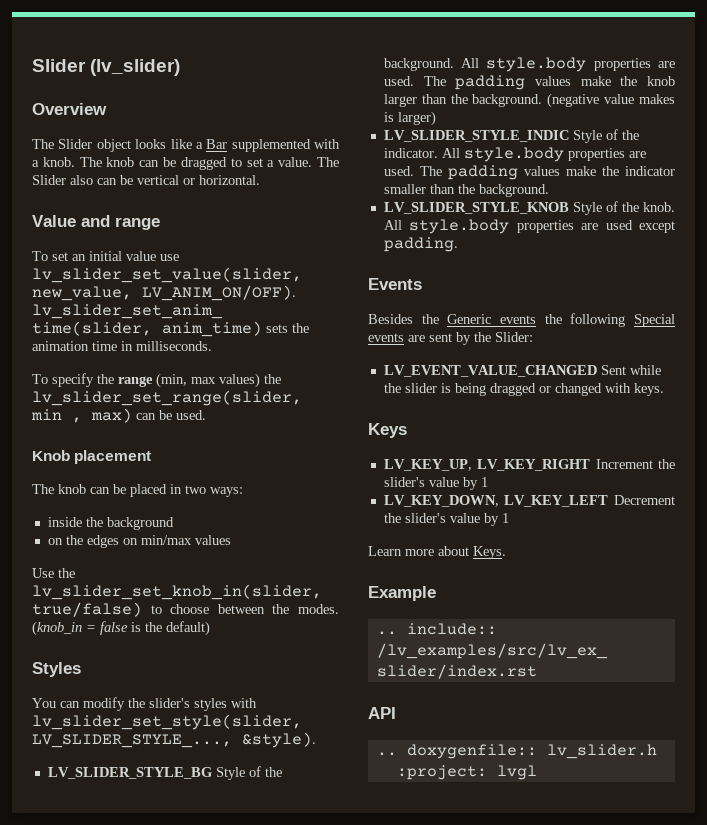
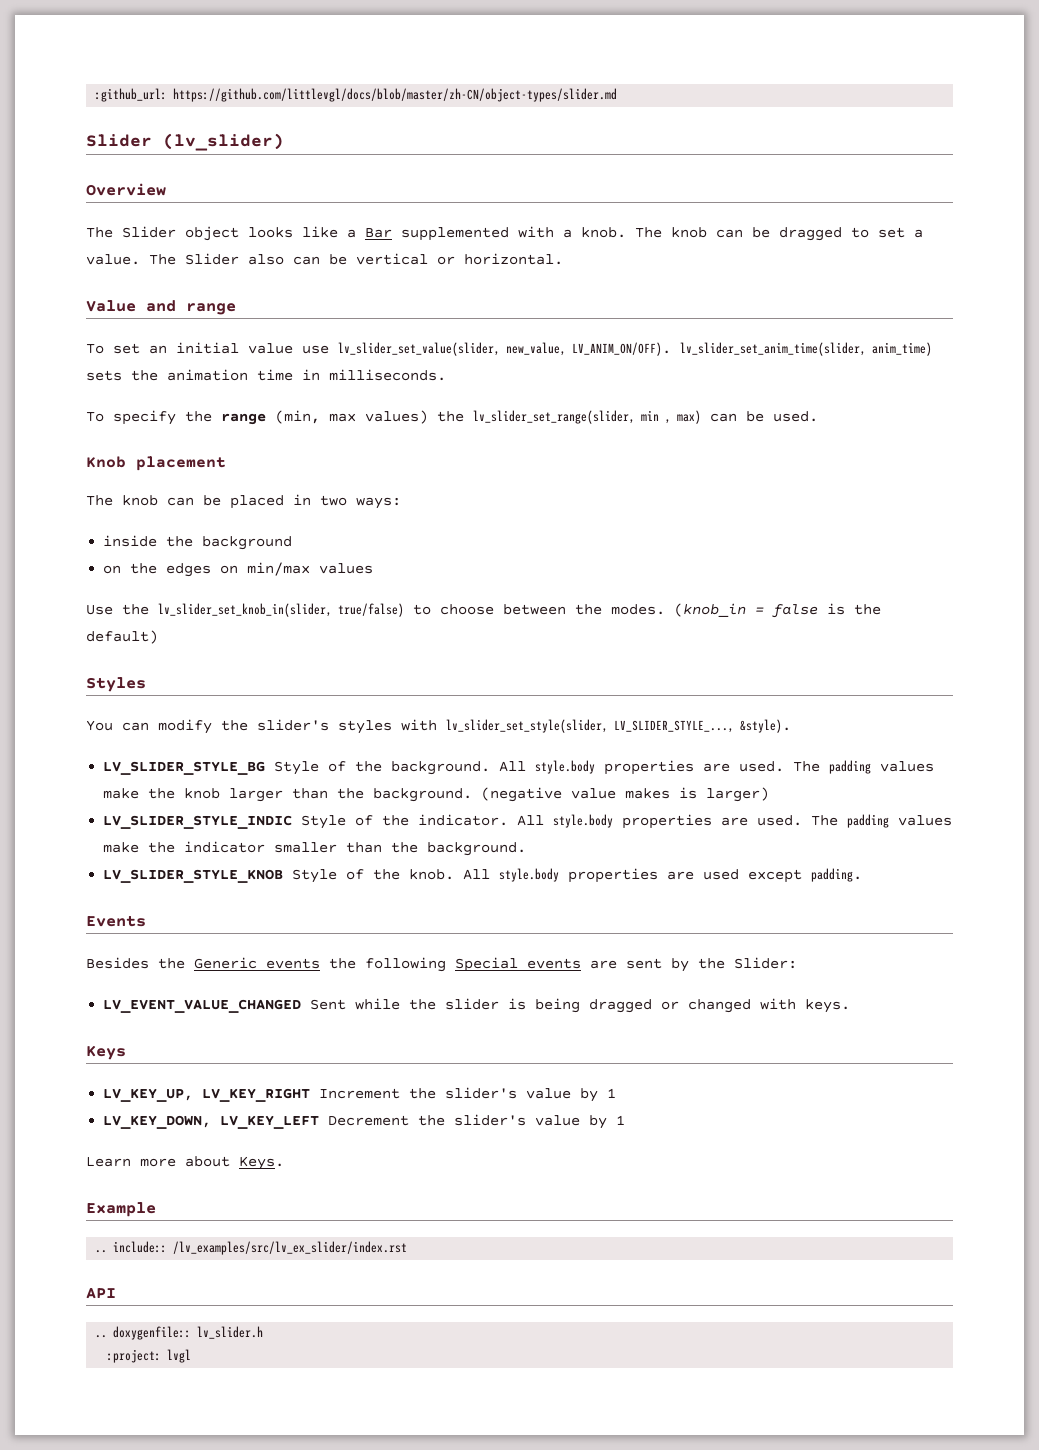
+ :github_url: https://github.com/littlevgl/docs/blob/master/zh-CN/object-types/slider.md

